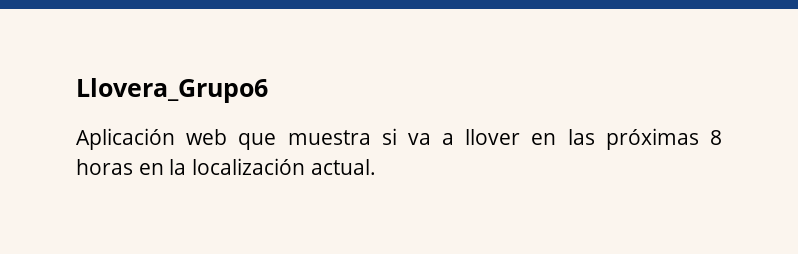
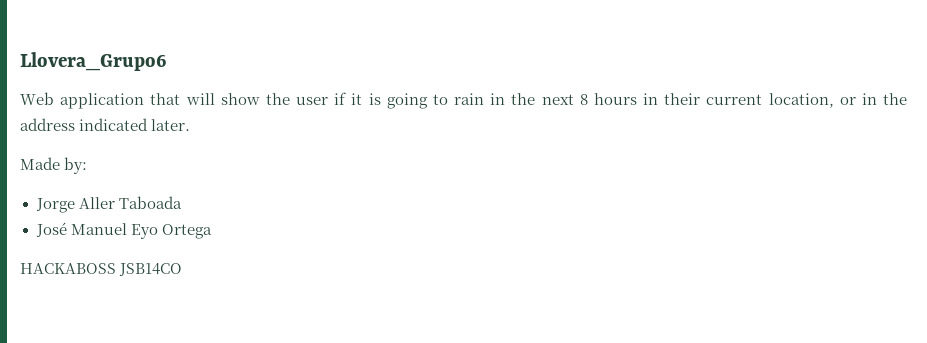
- Aplicación web que muestra si va a llover en las próximas 8 horas en la localización actual.
+ Web application that will show the user if it is going to rain in the next 8 hours in their current location, or in the address indicated later.
+ Made by:
+ Jorge Aller Taboada
+ José Manuel Eyo Ortega
+ HACKABOSS JSB14CO

